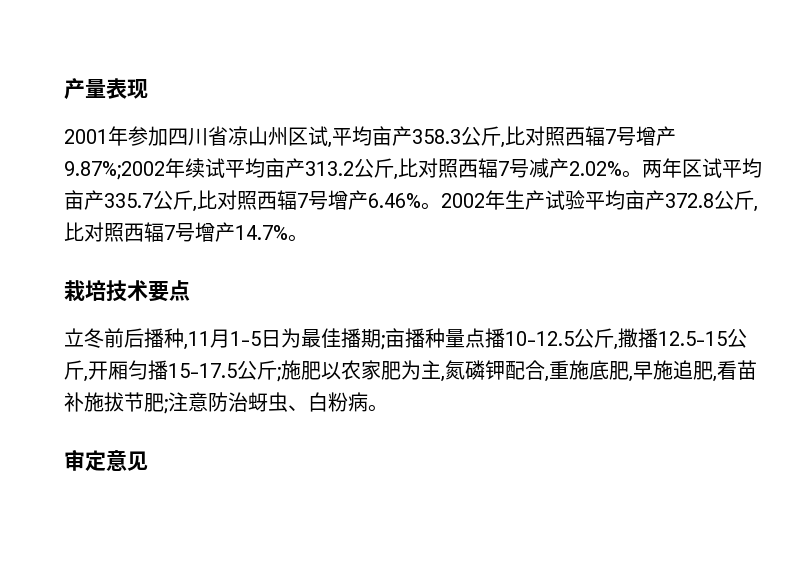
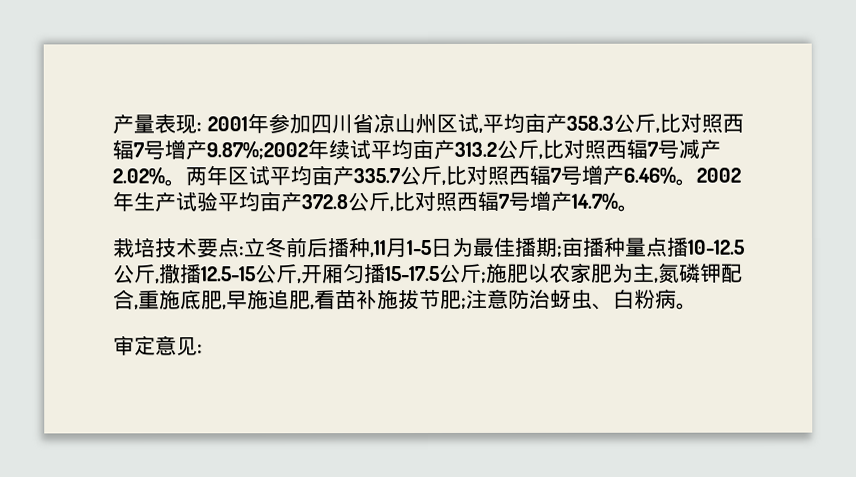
- 产量表现
- 2001年参加四川省凉山州区试,平均亩产358.3公斤,比对照西辐7号增产9.87%;2002年续试平均亩产313.2公斤,比对照西辐7号减产2.02%。
+ 产量表现: 2001年参加四川省凉山州区试,平均亩产358.3公斤,比对照西辐7号增产9.87%;2002年续试平均亩产313.2公斤,比对照西辐7号减产2.02%。
- 栽培技术要点
- 立冬前后播种,11月1-5日为最佳播期;亩播种量点播10-12.5公斤,撒播12.5-15公斤,开厢匀播15-17.5公斤;施肥以农家肥为主,氮磷钾配合,重施底肥,早施追肥,看苗补施拔节肥;注意防治蚜虫、白粉病。
+ 栽培技术要点:立冬前后播种,11月1-5日为最佳播期;亩播种量点播10-12.5公斤,撒播12.5-15公斤,开厢匀播15-17.5公斤;施肥以农家肥为主,氮磷钾配合,重施底肥,早施追肥,看苗补施拔节肥;注意防治蚜虫、白粉病。
- 审定意见
+ 审定意见:

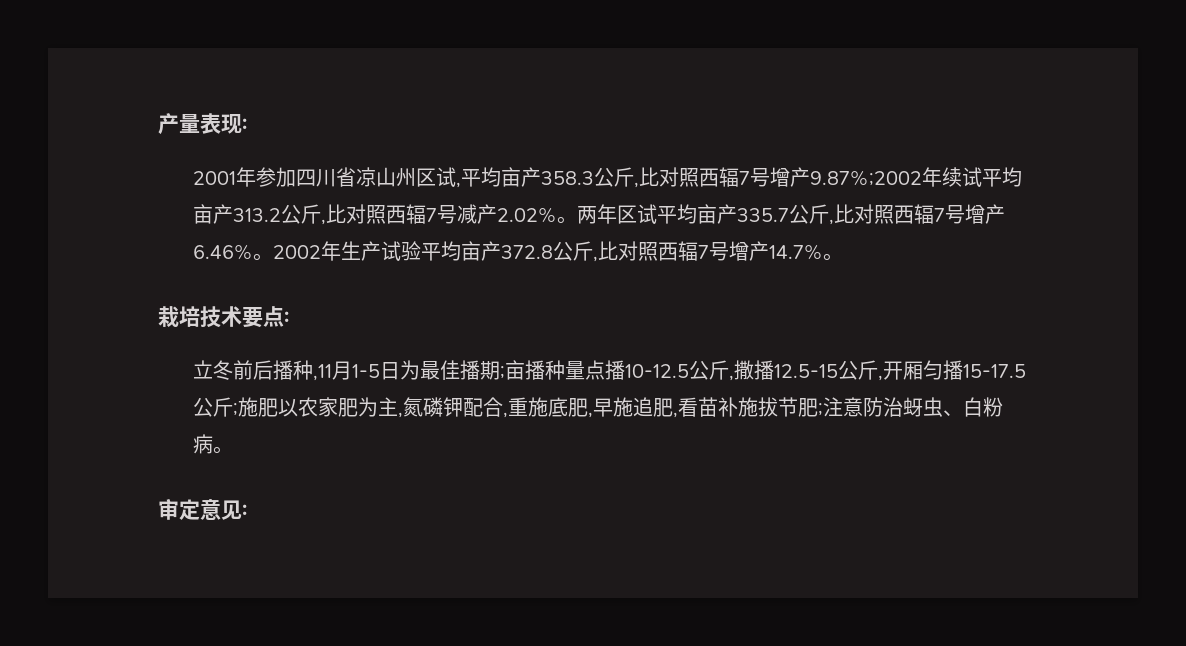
- 产量表现: 2001年参加四川省凉山州区试,平均亩产358.3公斤,比对照西辐7号增产9.87%;2002年续试平均亩产313.2公斤,比对照西辐7号减产2.02%。
+ 产量表现:
+ 2001年参加四川省凉山州区试,平均亩产358.3公斤,比对照西辐7号增产9.87%;2002年续试平均亩产313.2公斤,比对照西辐7号减产2.02%。
- 栽培技术要点:立冬前后播种,11月1-5日为最佳播期;亩播种量点播10-12.5公斤,撒播12.5-15公斤,开厢匀播15-17.5公斤;施肥以农家肥为主,氮磷钾配合,重施底肥,早施追肥,看苗补施拔节肥;注意防治蚜虫、白粉病。
+ 栽培技术要点:
+ 立冬前后播种,11月1-5日为最佳播期;亩播种量点播10-12.5公斤,撒播12.5-15公斤,开厢匀播15-17.5公斤;施肥以农家肥为主,氮磷钾配合,重施底肥,早施追肥,看苗补施拔节肥;注意防治蚜虫、白粉病。

